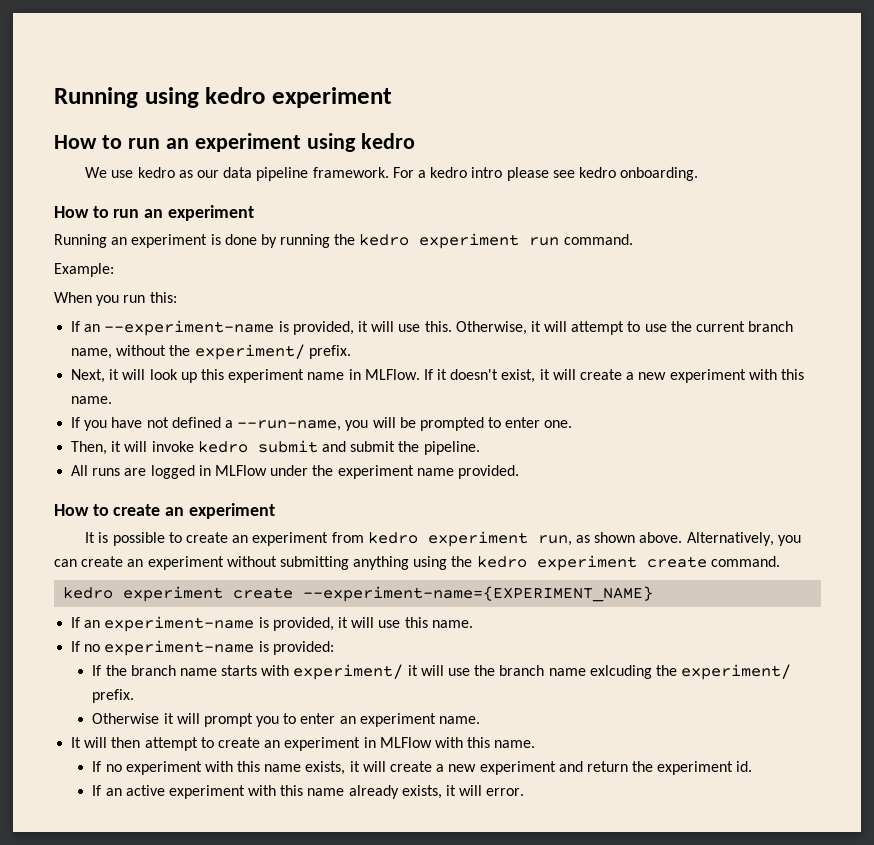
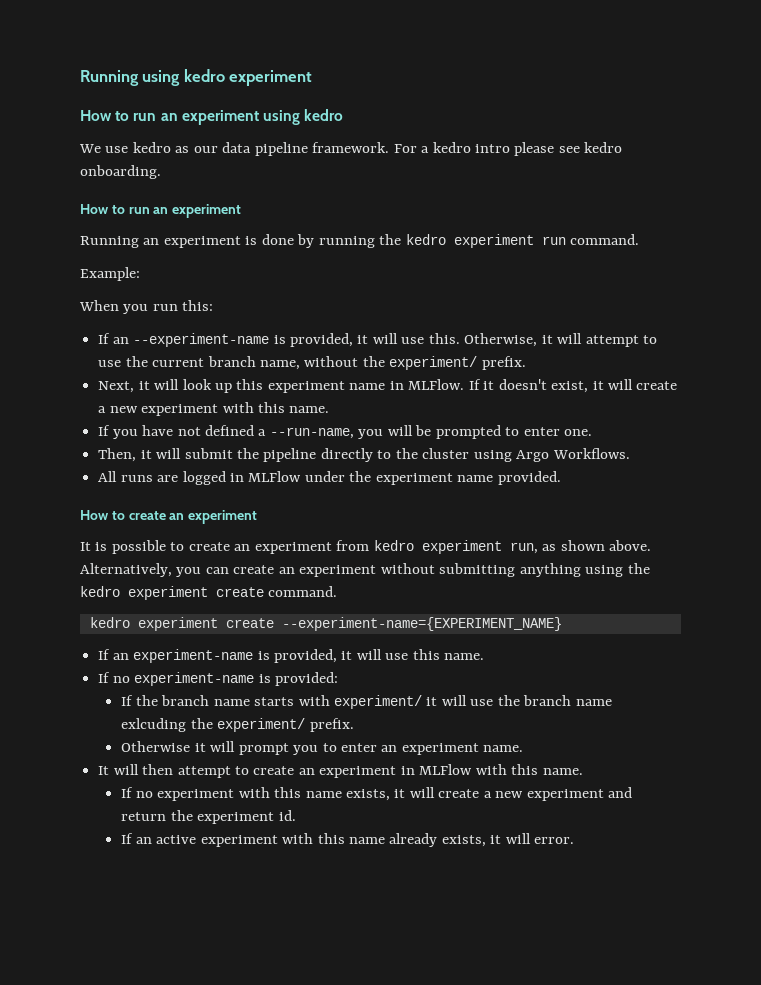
- Then, it will invoke kedro submit and submit the pipeline.
+ Then, it will submit the pipeline directly to the cluster using Argo Workflows.

